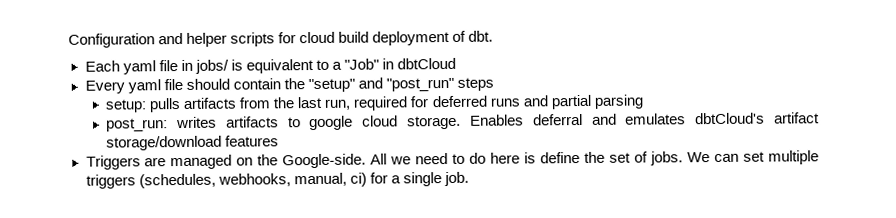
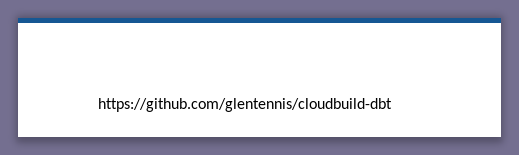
- Configuration and helper scripts for cloud build deployment of dbt.
- Each yaml file in jobs/ is equivalent to a "Job" in dbtCloud
- Every yaml file should contain the "setup" and "post_run" steps
- setup: pulls artifacts from the last run, required for deferred runs and partial parsing
- post_run: writes artifacts to google cloud storage. Enables deferral and emulates dbtCloud's artifact storage/download features
- Triggers are managed on the Google-side. All we need to do here is define the set of jobs. We can set multiple triggers (schedules, webhooks, manual, ci) for a single job.
+ https://github.com/glentennis/cloudbuild-dbt

